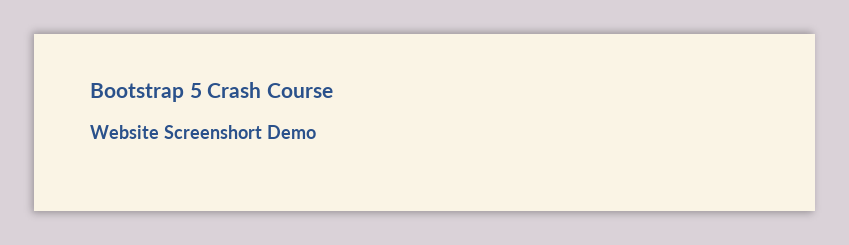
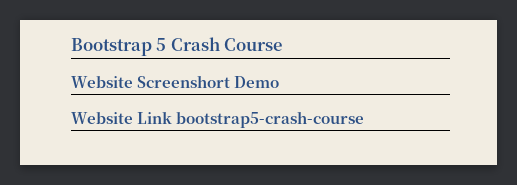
+ Website Link bootstrap5-crash-course

